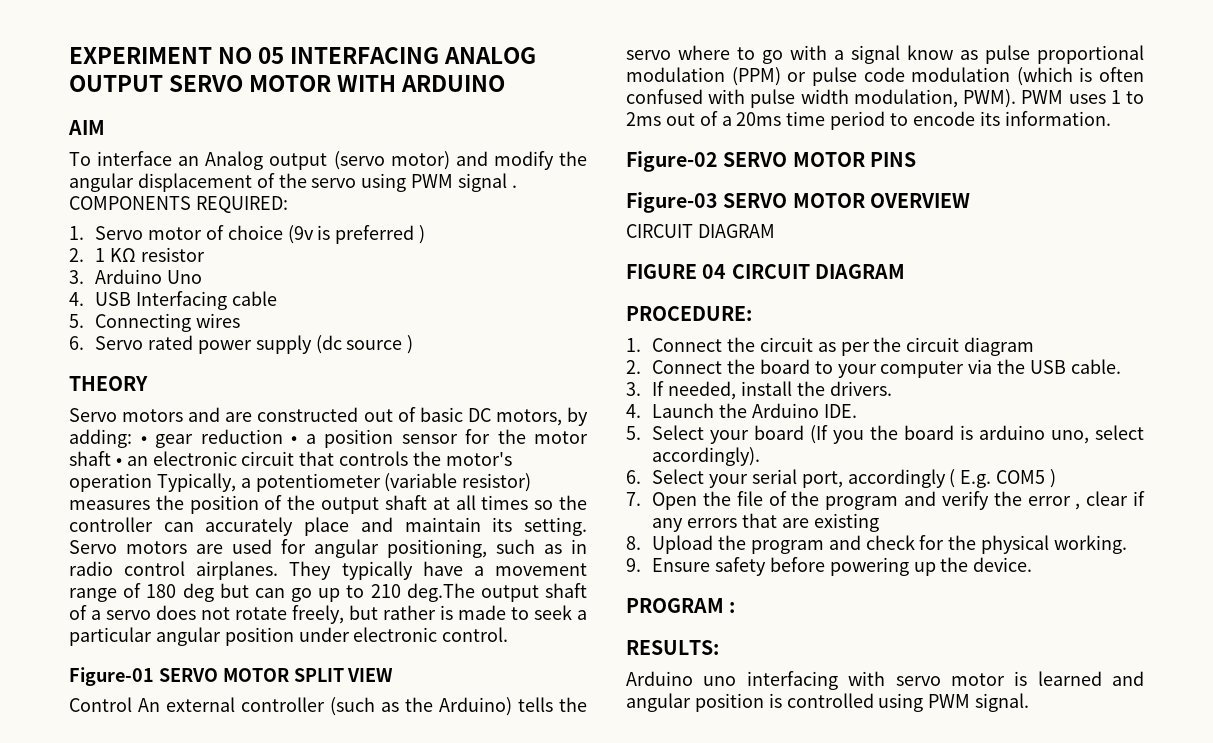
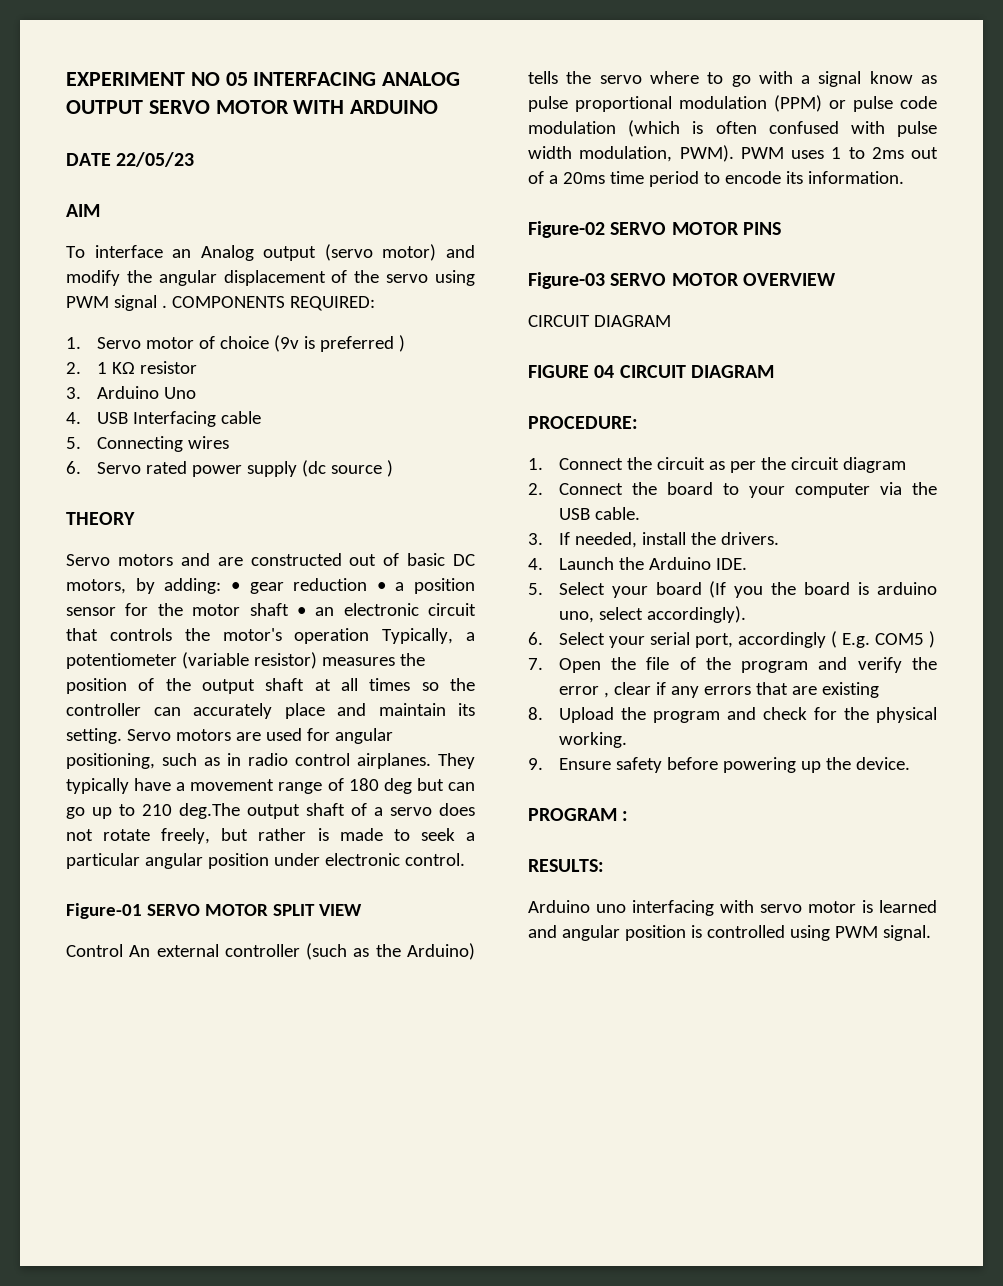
+ DATE 22/05/23

